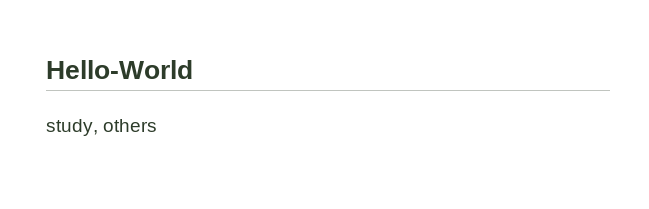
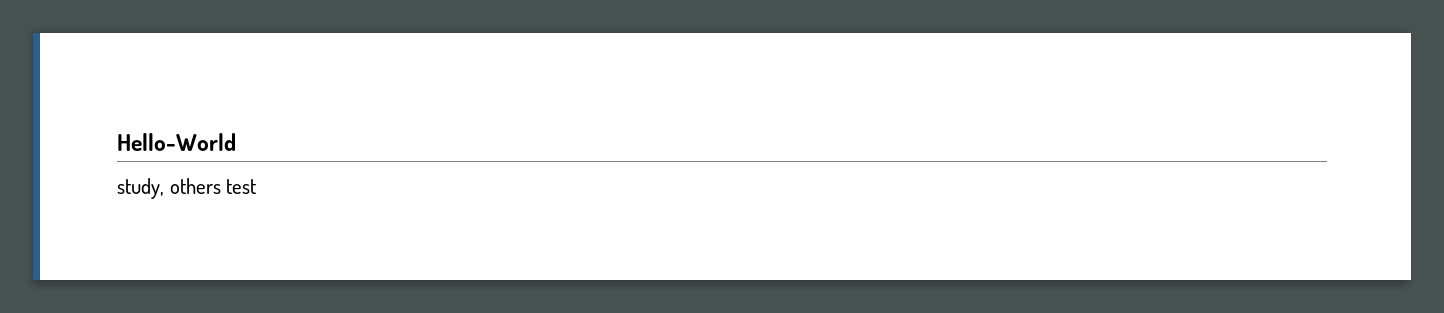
- study, others
+ study, others test

